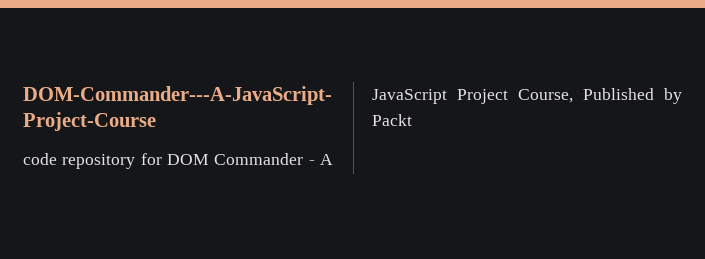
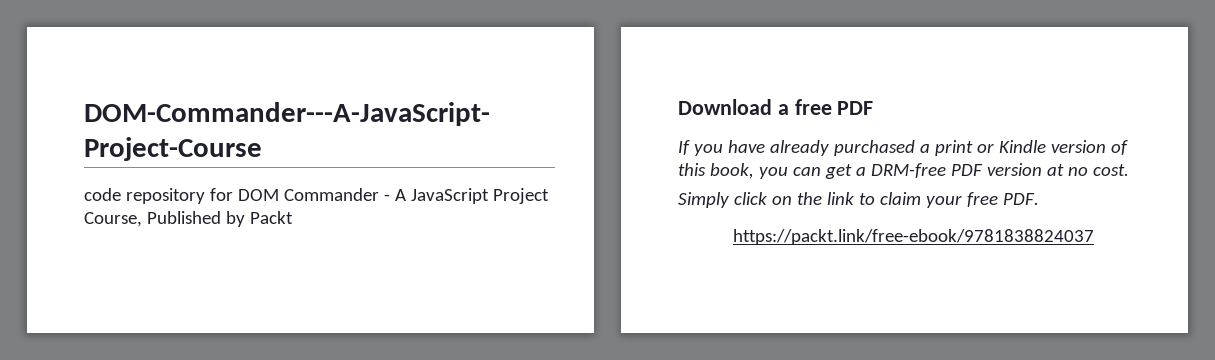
+ Download a free PDF
+ If you have already purchased a print or Kindle version of this book, you can get a DRM-free PDF version at no cost.
+ Simply click on the link to claim your free PDF.
+ https://packt.link/free-ebook/9781838824037

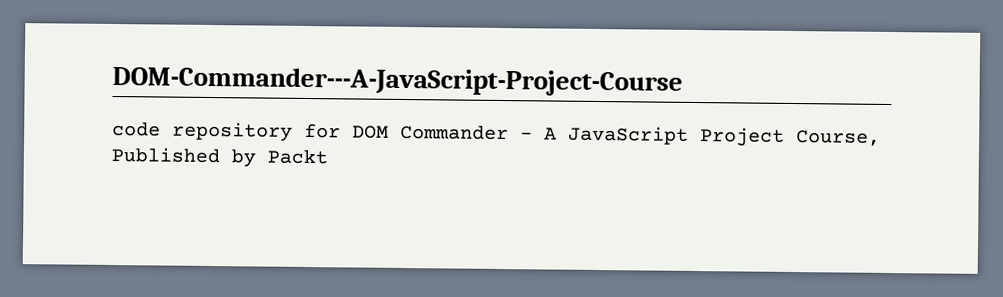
- Download a free PDF
- If you have already purchased a print or Kindle version of this book, you can get a DRM-free PDF version at no cost.
- Simply click on the link to claim your free PDF.
- https://packt.link/free-ebook/9781838824037

